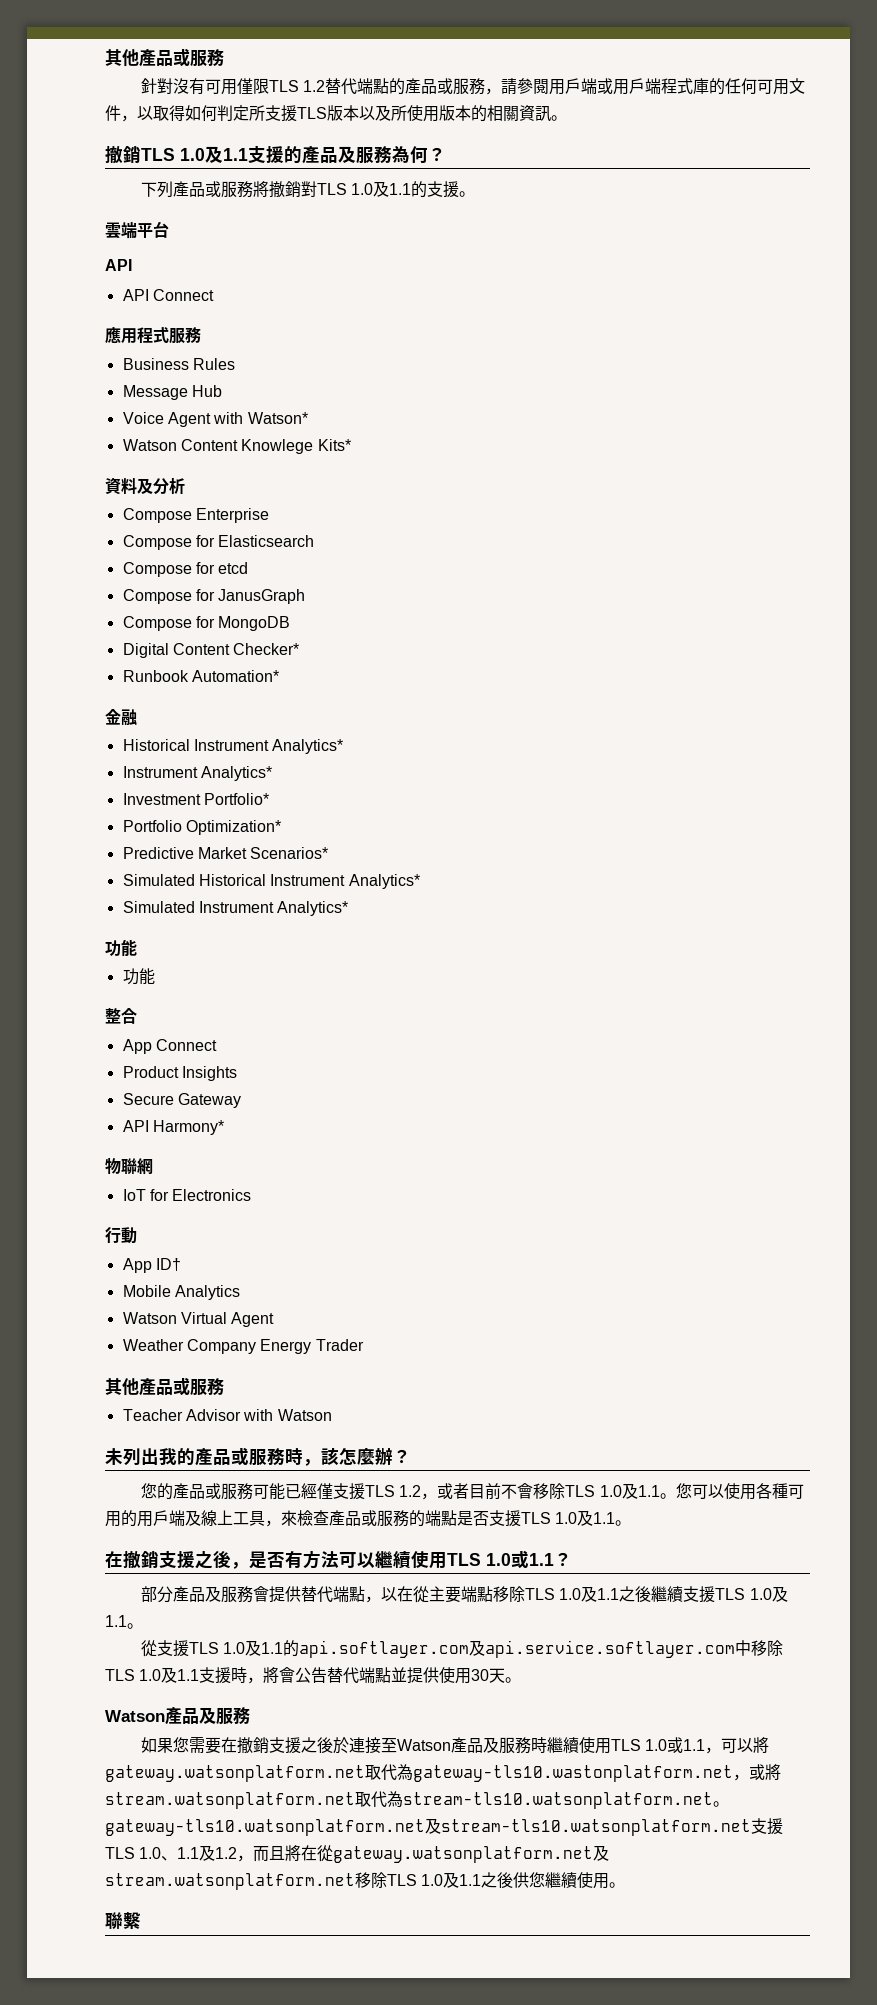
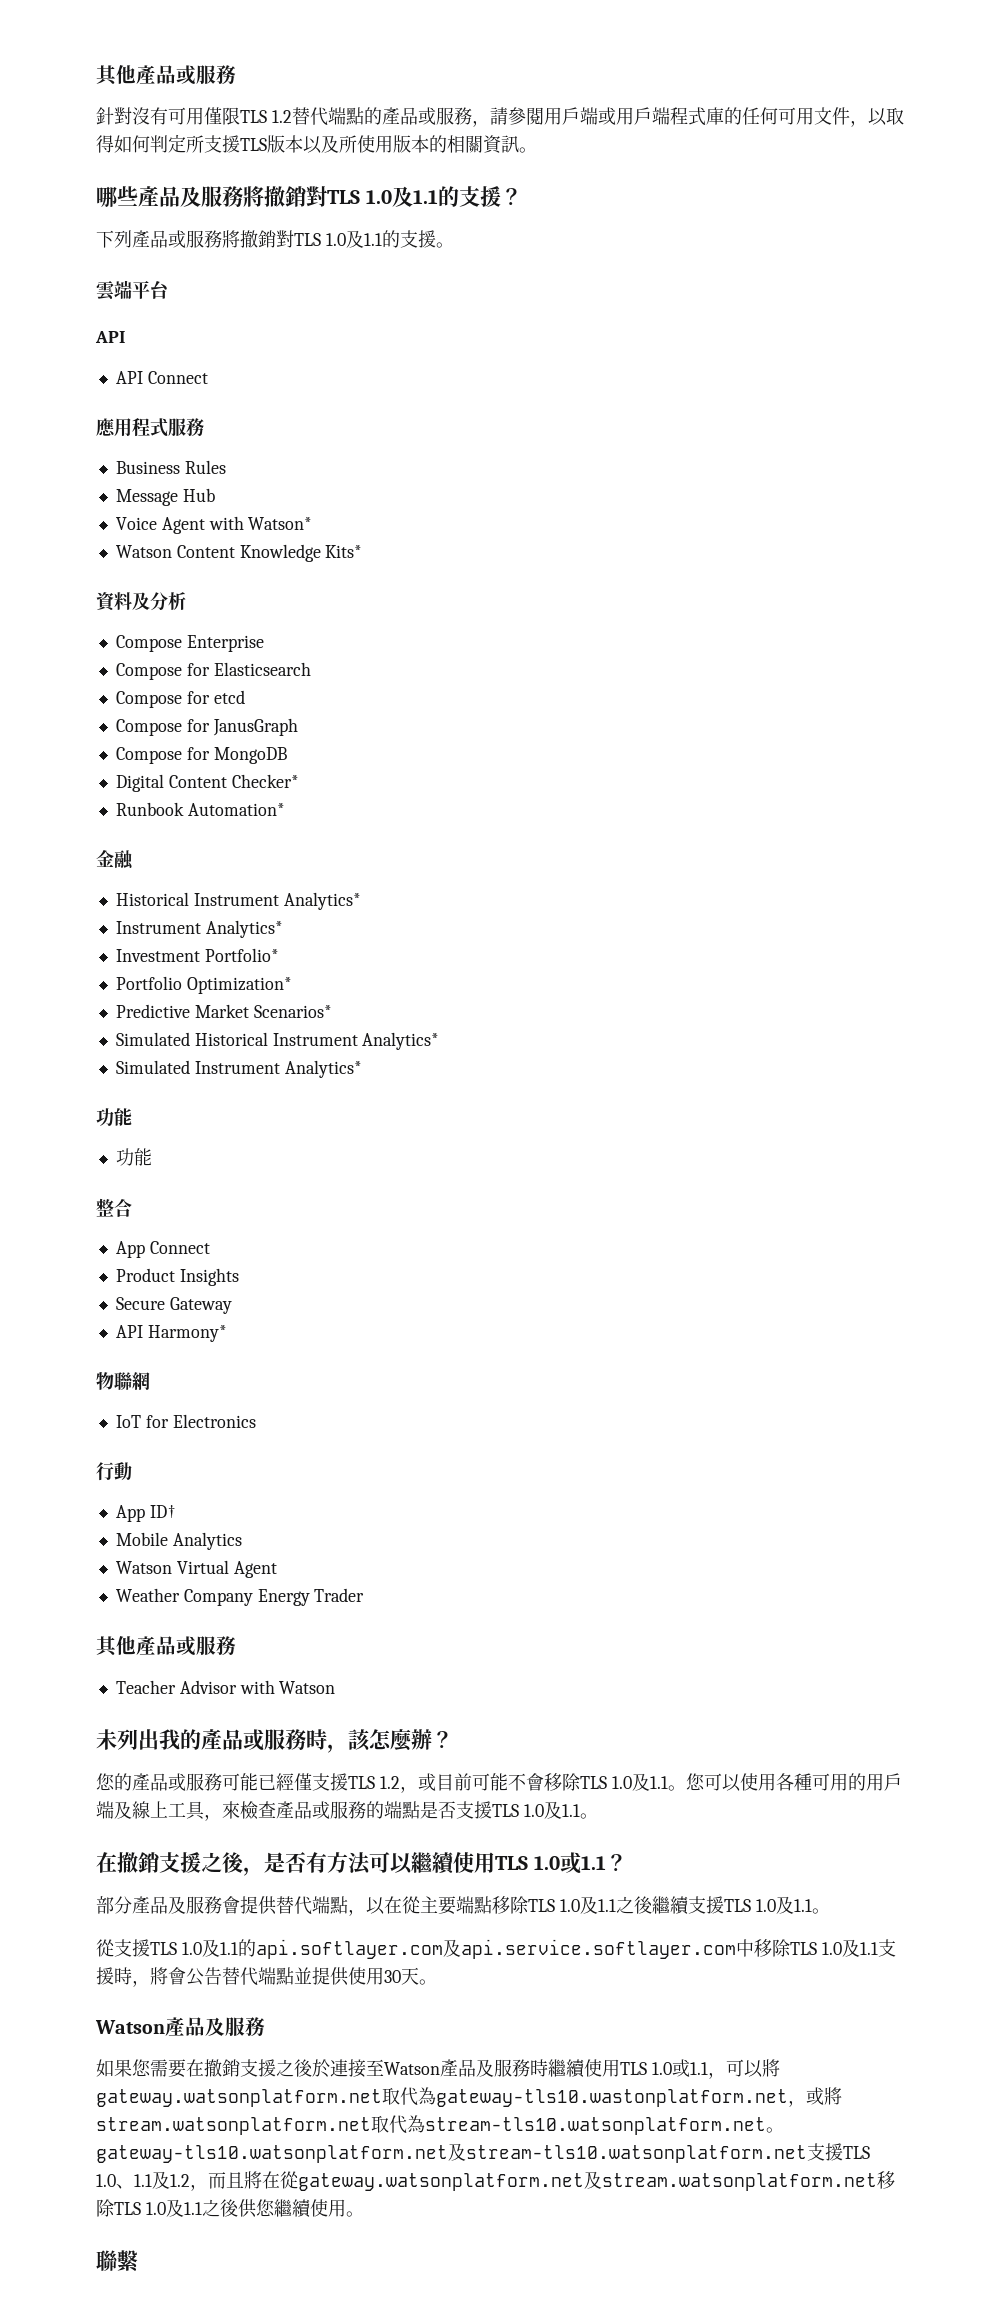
- 撤銷TLS 1.0及1.1支援的產品及服務為何？
+ 哪些產品及服務將撤銷對TLS 1.0及1.1的支援？
- Watson Content Knowlege Kits*
+ Watson Content Knowledge Kits*
- 您的產品或服務可能已經僅支援TLS 1.2，或者目前不會移除TLS 1.0及1.1。
+ 您的產品或服務可能已經僅支援TLS 1.2，或目前可能不會移除TLS 1.0及1.1。

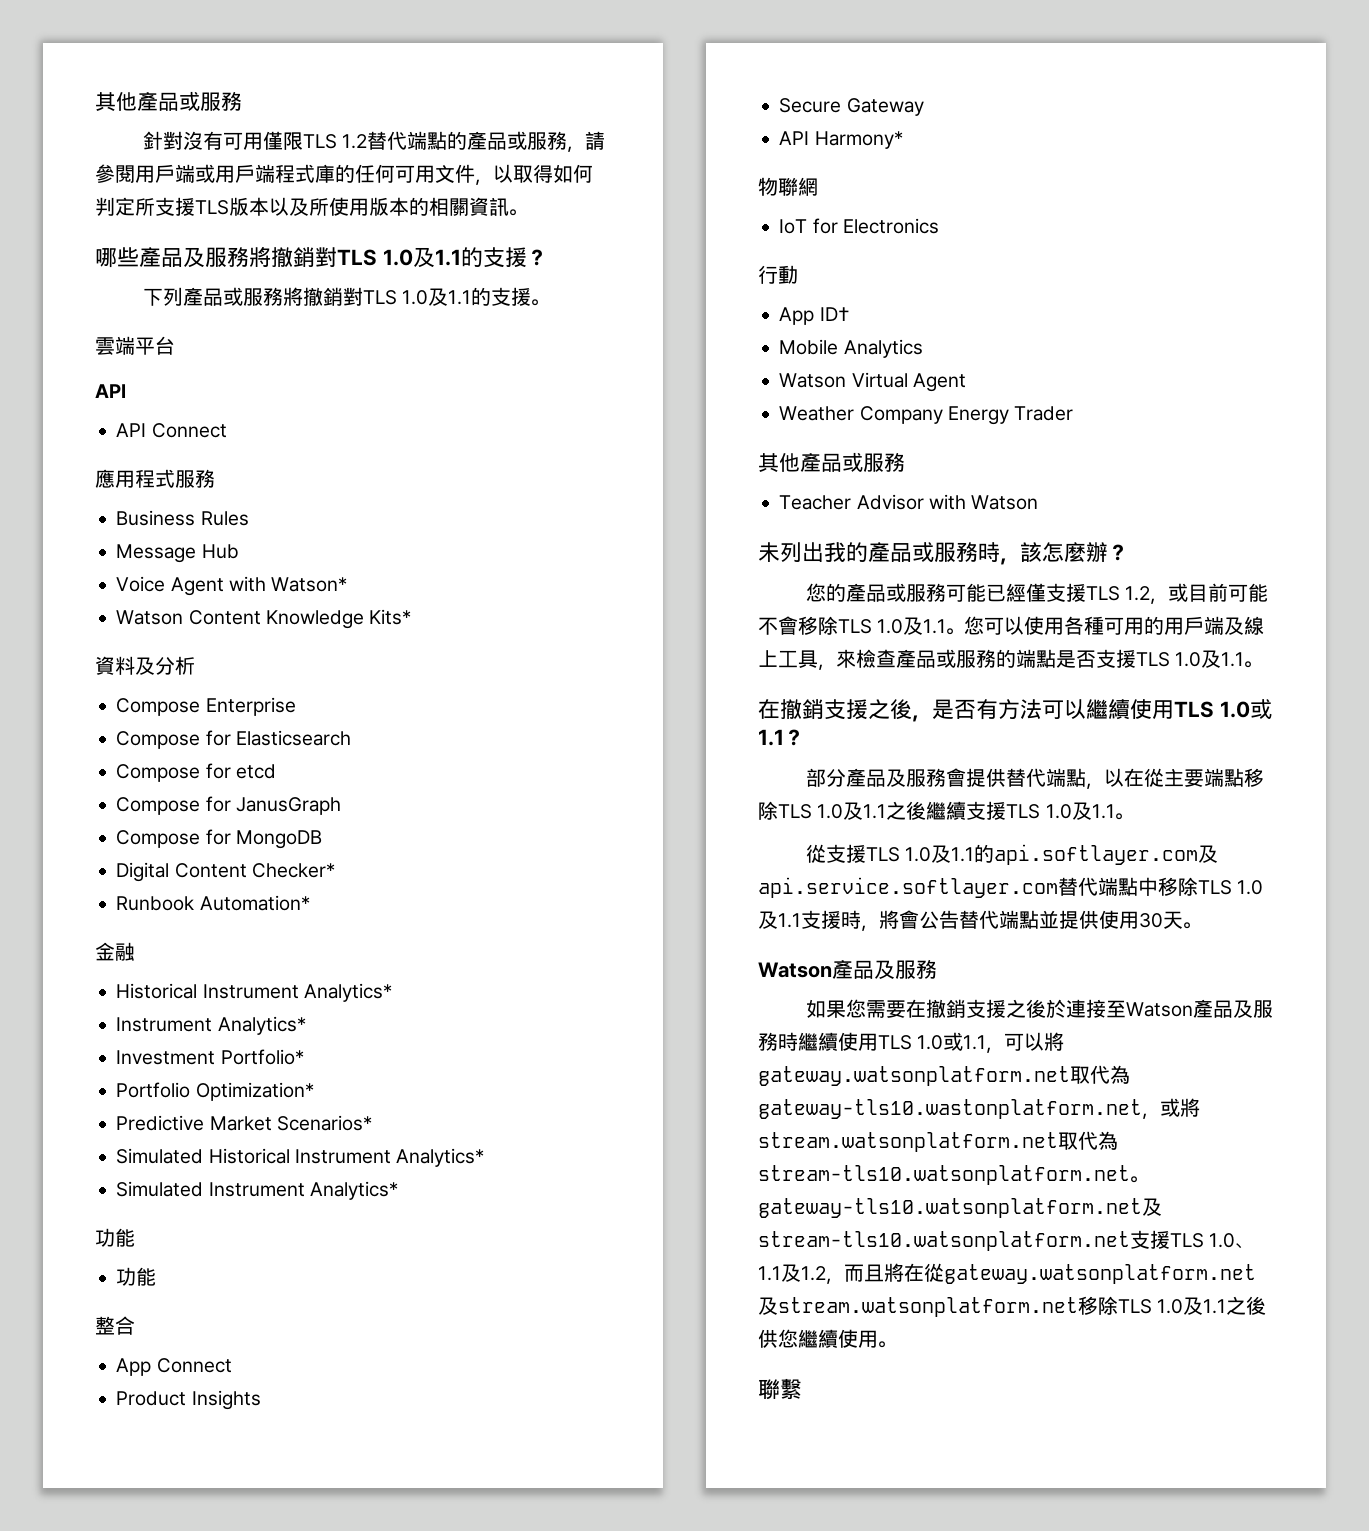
- 從支援TLS 1.0及1.1的api.softlayer.com及api.service.softlayer.com中移除TLS 1.0及1.1支援時，將會公告替代端點並提供使用30天。
+ 從支援TLS 1.0及1.1的api.softlayer.com及api.service.softlayer.com替代端點中移除TLS 1.0及1.1支援時，將會公告替代端點並提供使用30天。

